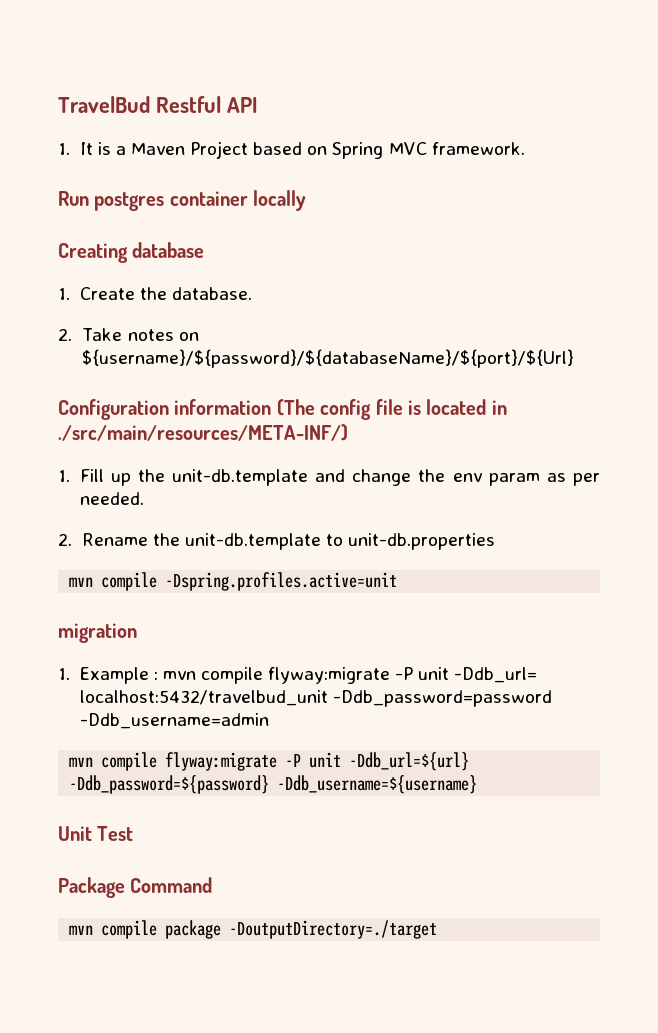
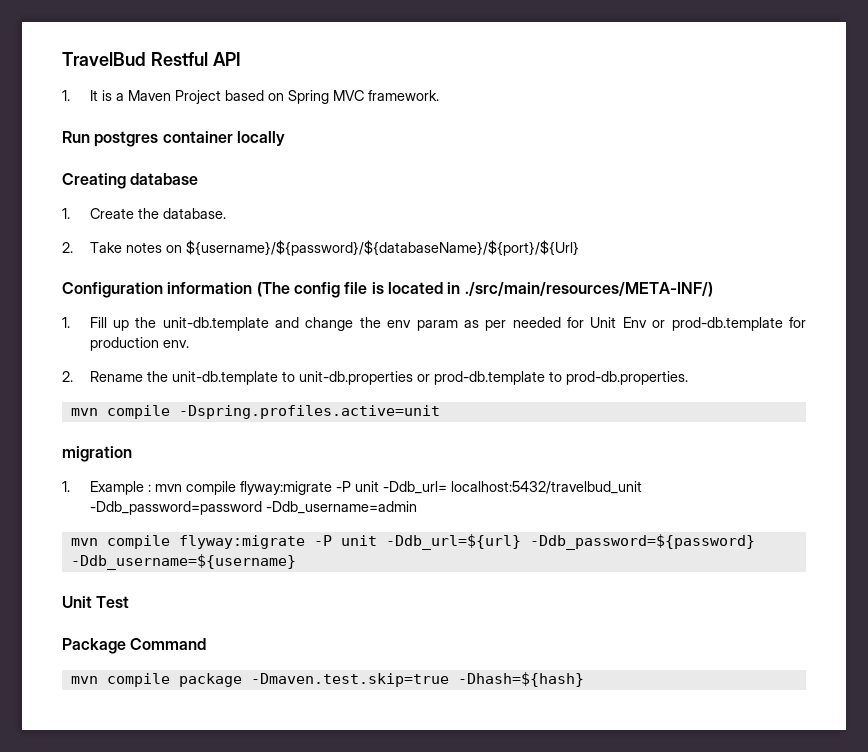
- 1. Fill up the unit-db.template and change the env param as per needed.
+ 1. Fill up the unit-db.template and change the env param as per needed for Unit Env or prod-db.template for production env.
- 2. Rename the unit-db.template to unit-db.properties
+ 2. Rename the unit-db.template to unit-db.properties or prod-db.template to prod-db.properties.
- mvn compile package -DoutputDirectory=./target
+ mvn compile package -Dmaven.test.skip=true -Dhash=${hash}

